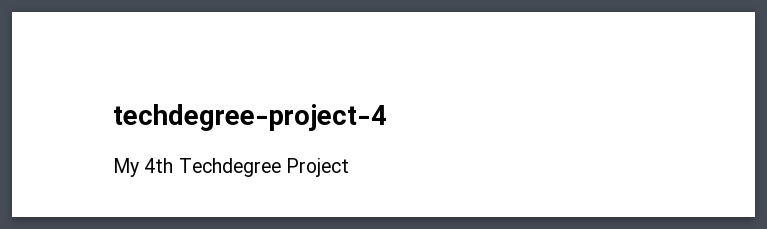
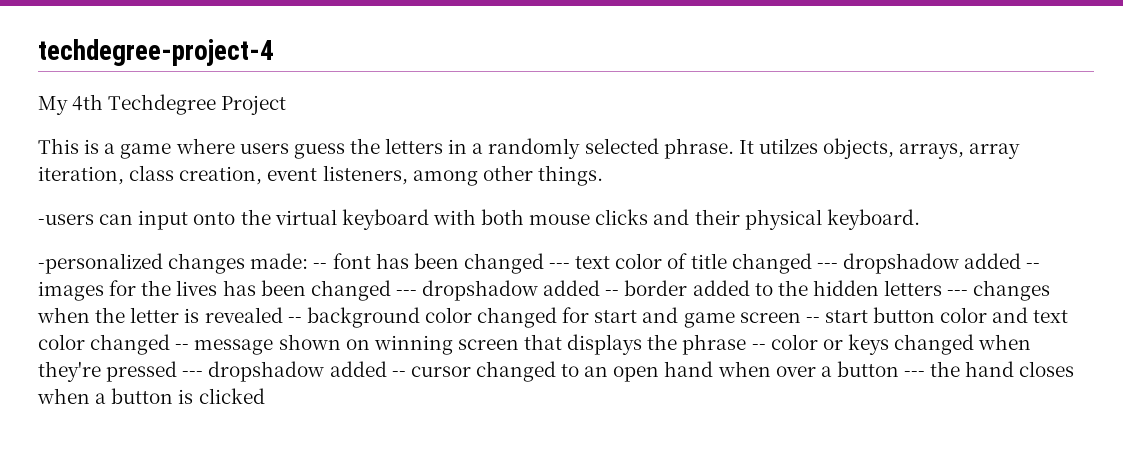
+ This is a game where users guess the letters in a randomly selected phrase. It utilzes objects, arrays, array iteration, class creation, event listeners, among other things.
+ -users can input onto the virtual keyboard with both mouse clicks and their physical keyboard.
+ -personalized changes made: -- font has been changed --- text color of title changed --- dropshadow added -- images for the lives has been changed --- dropshadow added -- border added to the hidden letters --- changes when the letter is revealed -- background color changed for start and game screen -- start button color and text color changed -- message shown on winning screen that displays the phrase -- color or keys changed when they're pressed --- dropshadow added -- cursor changed to an open hand when over a button --- the hand closes when a button is clicked

